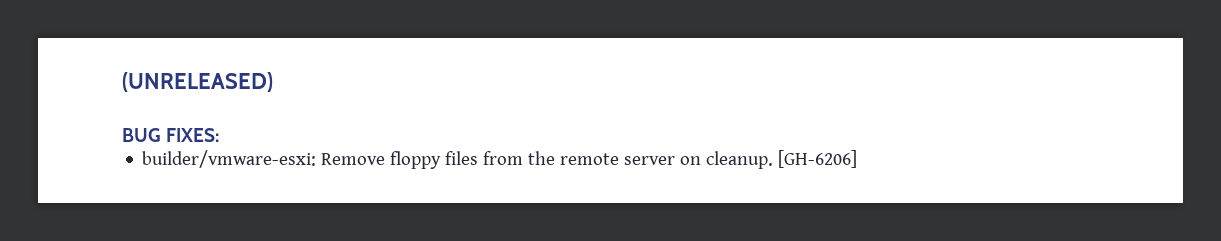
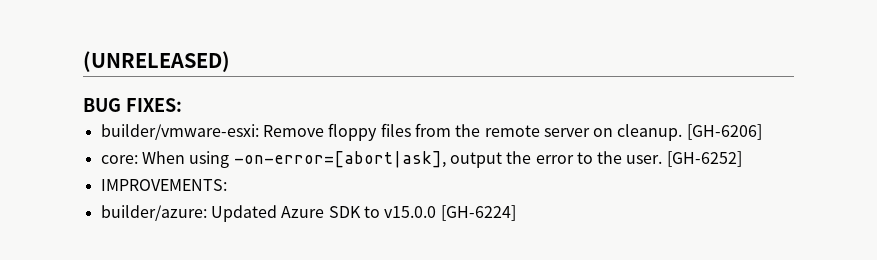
+ core: When using -on-error=[abort|ask], output the error to the user. [GH-6252]
+ IMPROVEMENTS:
+ builder/azure: Updated Azure SDK to v15.0.0 [GH-6224]

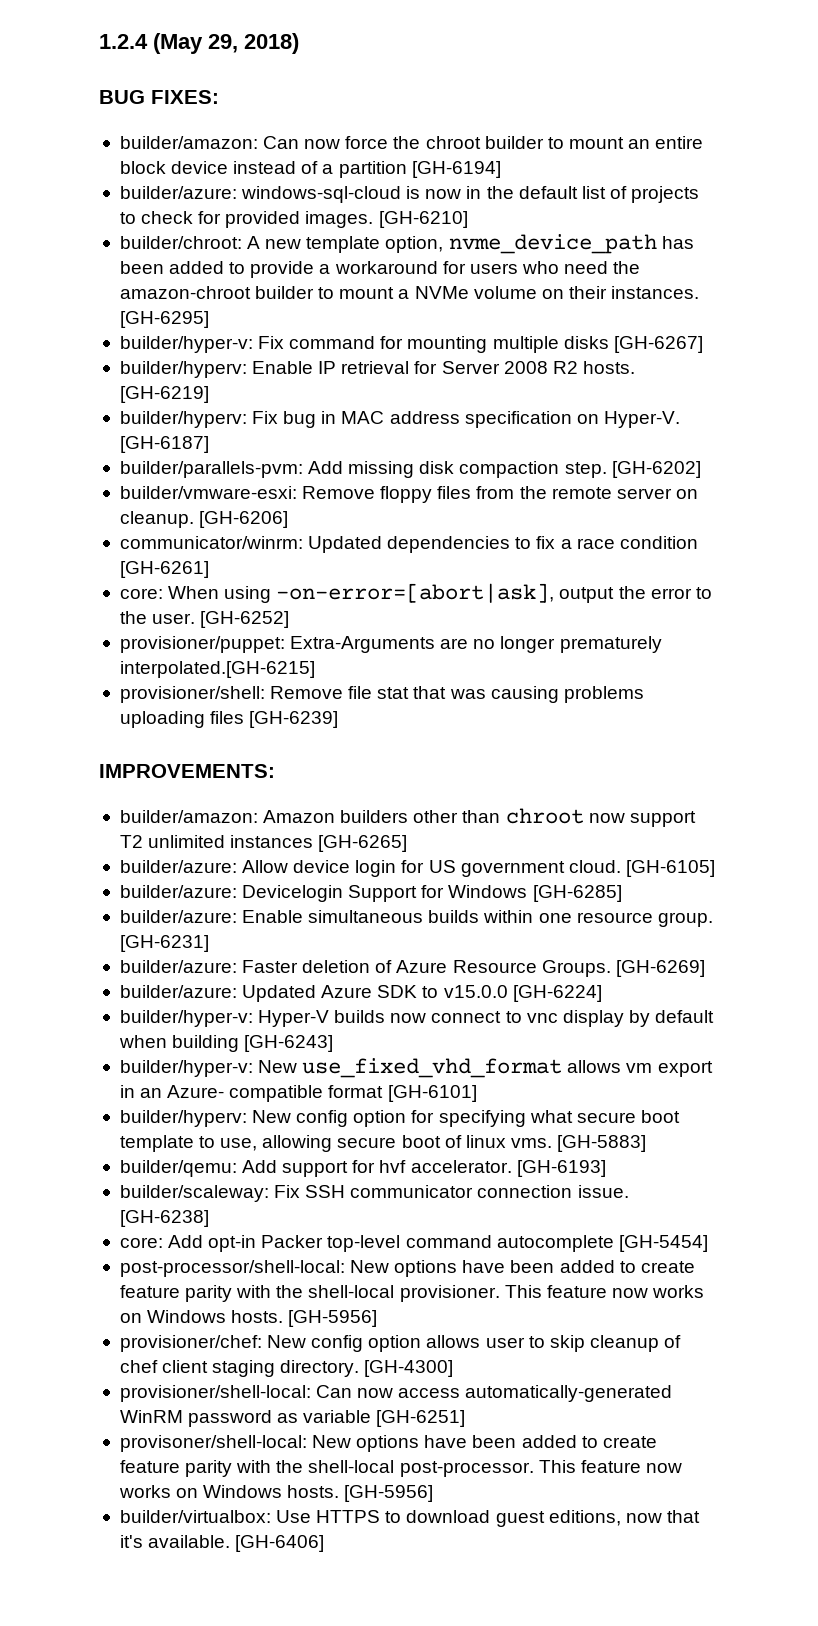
- (UNRELEASED)
+ 1.2.4 (May 29, 2018)
  BUG FIXES:
+ builder/amazon: Can now force the chroot builder to mount an entire block device instead of a partition [GH-6194]
+ builder/azure: windows-sql-cloud is now in the default list of projects to check for provided images. [GH-6210]
+ builder/chroot: A new template option, nvme_device_path has been added to provide a workaround for users who need the amazon-chroot builder to mount a NVMe volume on their instances. [GH-6295]
+ builder/hyper-v: Fix command for mounting multiple disks [GH-6267]
+ builder/hyperv: Enable IP retrieval for Server 2008 R2 hosts. [GH-6219]
+ builder/hyperv: Fix bug in MAC address specification on Hyper-V. [GH-6187]
+ builder/parallels-pvm: Add missing disk compaction step. [GH-6202]
+ communicator/winrm: Updated dependencies to fix a race condition [GH-6261]
+ provisioner/puppet: Extra-Arguments are no longer prematurely interpolated.[GH-6215]
+ provisioner/shell: Remove file stat that was causing problems uploading files [GH-6239]
  IMPROVEMENTS:
+ builder/amazon: Amazon builders other than chroot now support T2 unlimited instances [GH-6265]
+ builder/azure: Allow device login for US government cloud. [GH-6105]
+ builder/azure: Devicelogin Support for Windows [GH-6285]
+ builder/azure: Enable simultaneous builds within one resource group. [GH-6231]
+ builder/azure: Faster deletion of Azure Resource Groups. [GH-6269]
+ builder/hyper-v: Hyper-V builds now connect to vnc display by default when building [GH-6243]
+ builder/hyper-v: New use_fixed_vhd_format allows vm export in an Azure- compatible format [GH-6101]
+ builder/hyperv: New config option for specifying what secure boot template to use, allowing secure boot of linux vms. [GH-5883]
+ builder/qemu: Add support for hvf accelerator. [GH-6193]
+ builder/scaleway: Fix SSH communicator connection issue. [GH-6238]
+ core: Add opt-in Packer top-level command autocomplete [GH-5454]
+ post-processor/shell-local: New options have been added to create feature parity with the shell-local provisioner. This feature now works on Windows hosts. [GH-5956]
+ provisioner/chef: New config option allows user to skip cleanup of chef client staging directory. [GH-4300]
+ provisioner/shell-local: Can now access automatically-generated WinRM password as variable [GH-6251]
+ provisoner/shell-local: New options have been added to create feature parity with the shell-local post-processor. This feature now works on Windows hosts. [GH-5956]
+ builder/virtualbox: Use HTTPS to download guest editions, now that it's available. [GH-6406]

